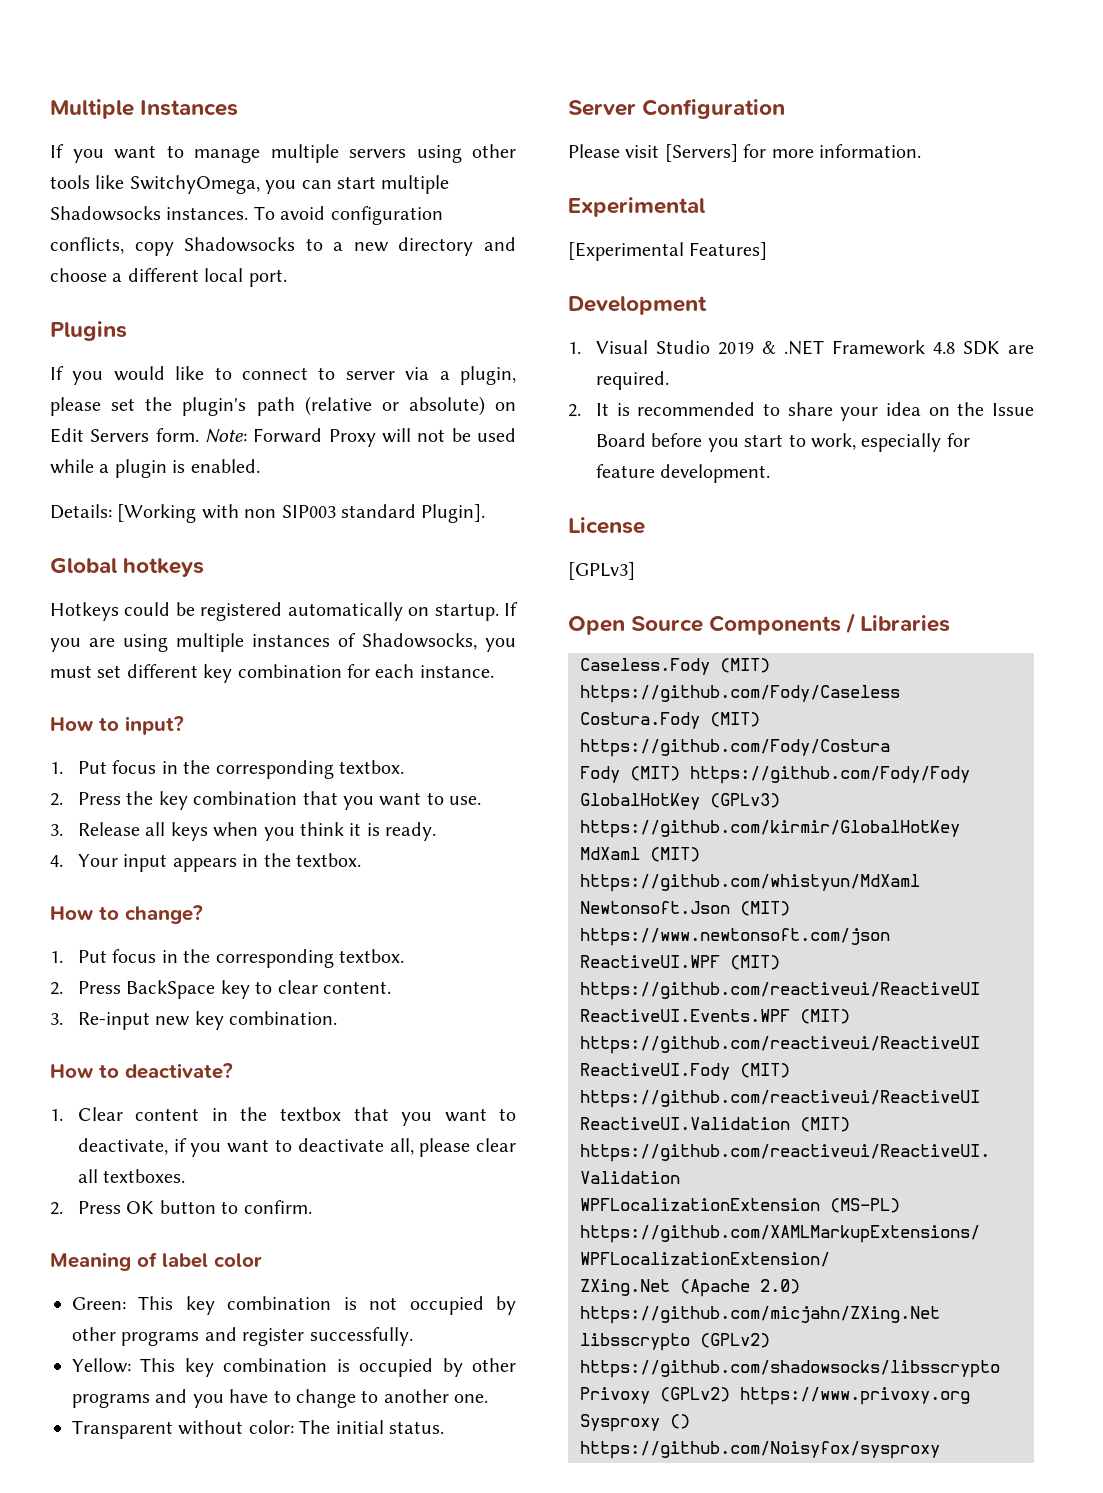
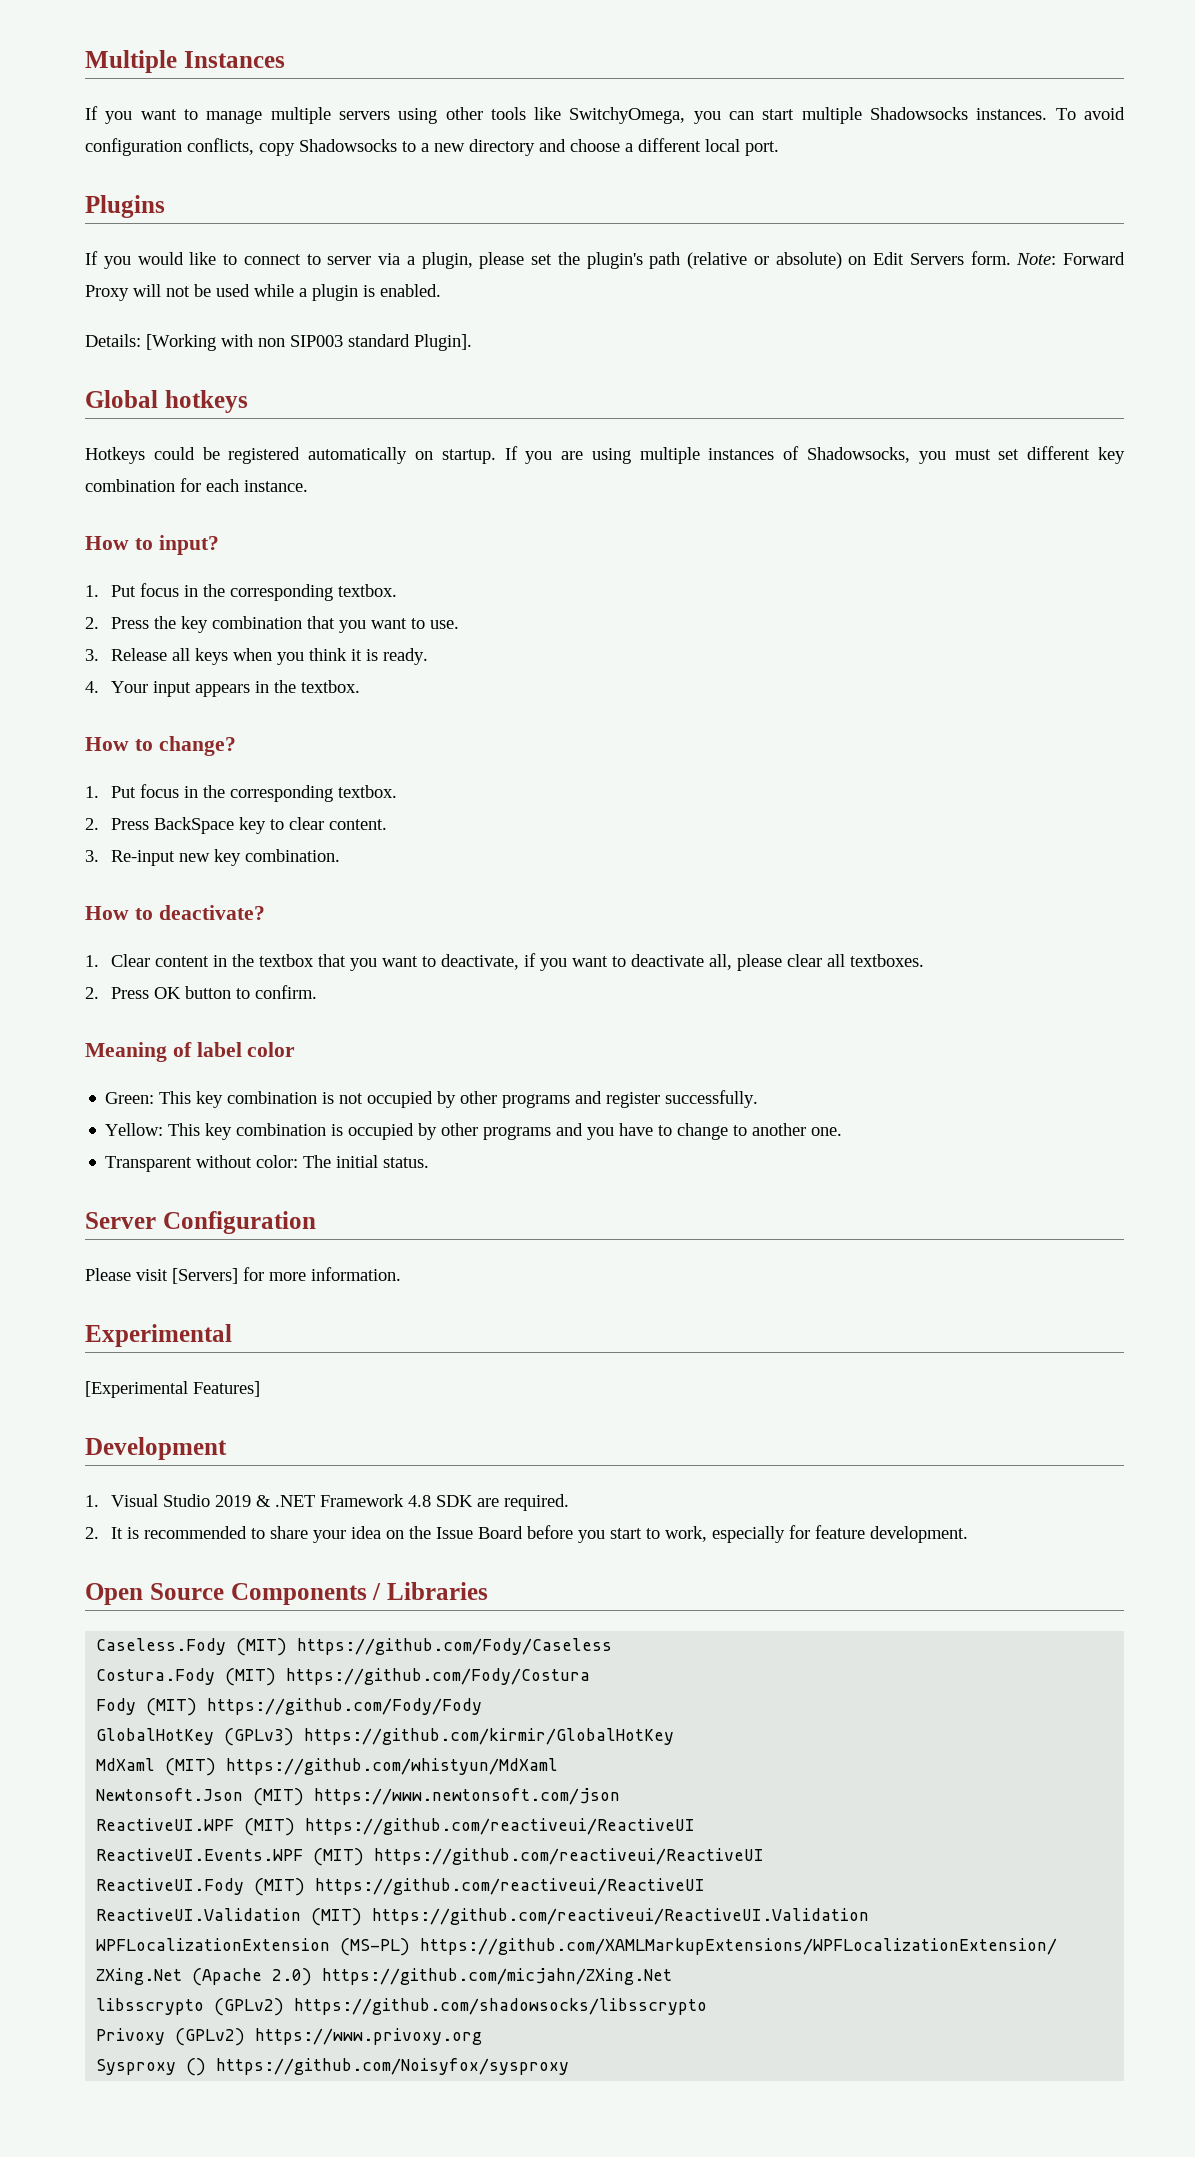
- License
- [GPLv3]

